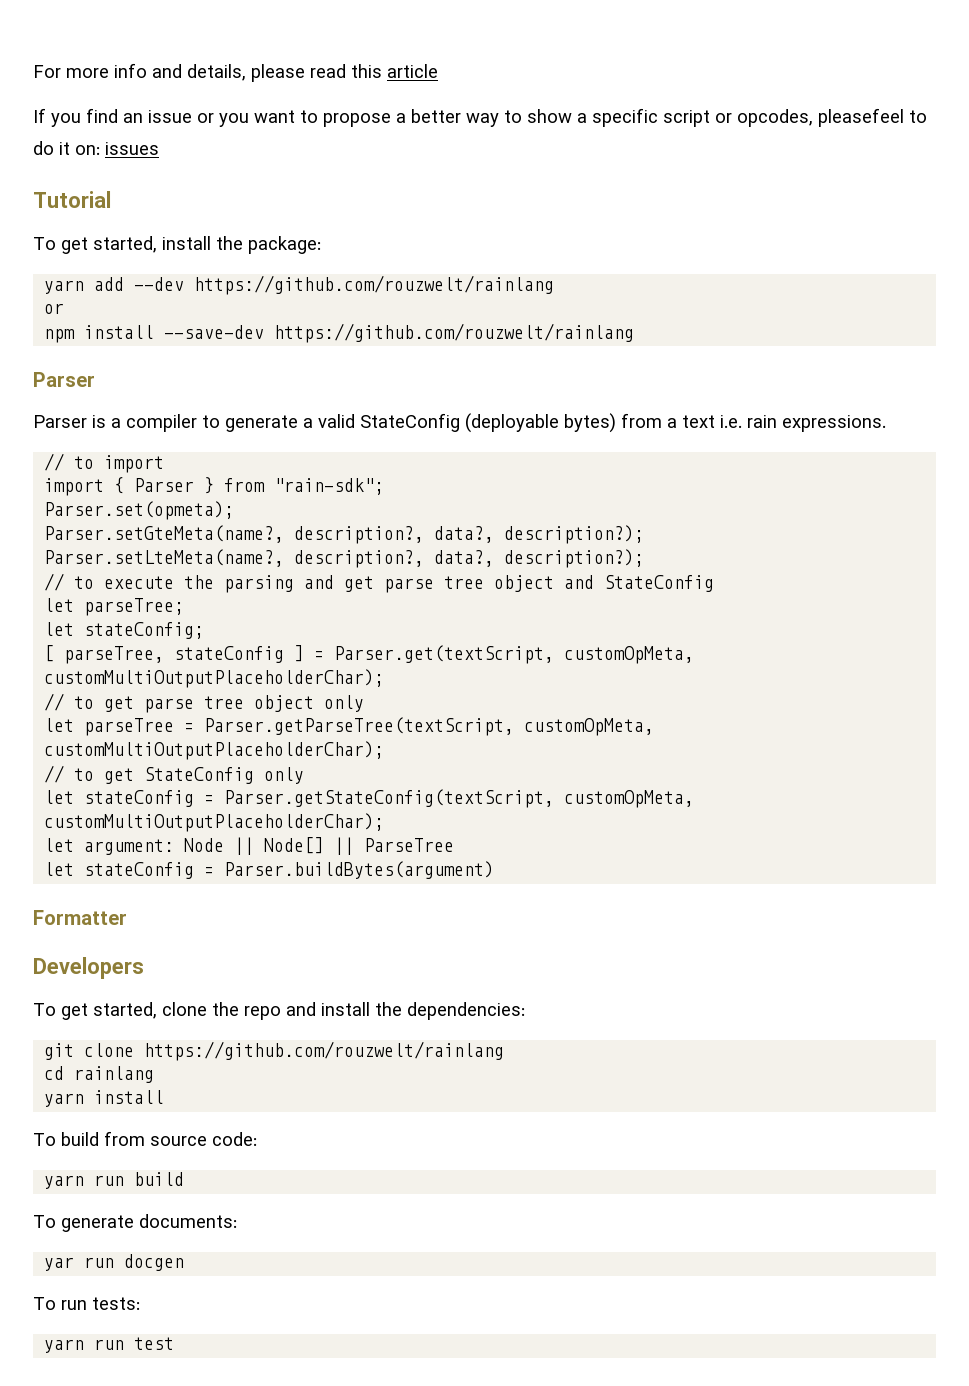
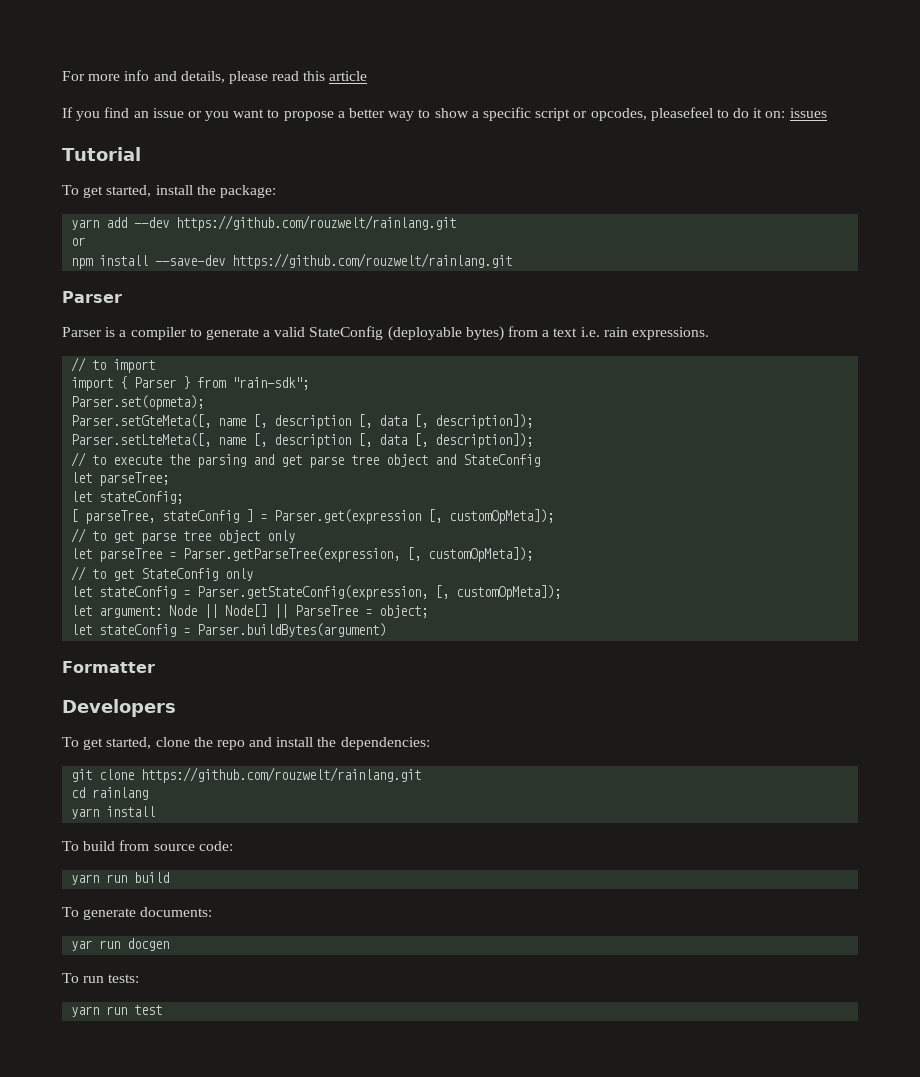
- yarn add --dev https://github.com/rouzwelt/rainlang
+ yarn add --dev https://github.com/rouzwelt/rainlang.git
- npm install --save-dev https://github.com/rouzwelt/rainlang
+ npm install --save-dev https://github.com/rouzwelt/rainlang.git
- Parser.setGteMeta(name?, description?, data?, description?);
- Parser.setLteMeta(name?, description?, data?, description?);
+ Parser.setGteMeta([, name [, description [, data [, description]);
+ Parser.setLteMeta([, name [, description [, data [, description]);
- [ parseTree, stateConfig ] = Parser.get(textScript, customOpMeta, customMultiOutputPlaceholderChar);
+ [ parseTree, stateConfig ] = Parser.get(expression [, customOpMeta]);
- let parseTree = Parser.getParseTree(textScript, customOpMeta, customMultiOutputPlaceholderChar);
+ let parseTree = Parser.getParseTree(expression, [, customOpMeta]);
- let stateConfig = Parser.getStateConfig(textScript, customOpMeta, customMultiOutputPlaceholderChar);
+ let stateConfig = Parser.getStateConfig(expression, [, customOpMeta]);
- let argument: Node || Node[] || ParseTree
+ let argument: Node || Node[] || ParseTree = object;
- git clone https://github.com/rouzwelt/rainlang
+ git clone https://github.com/rouzwelt/rainlang.git

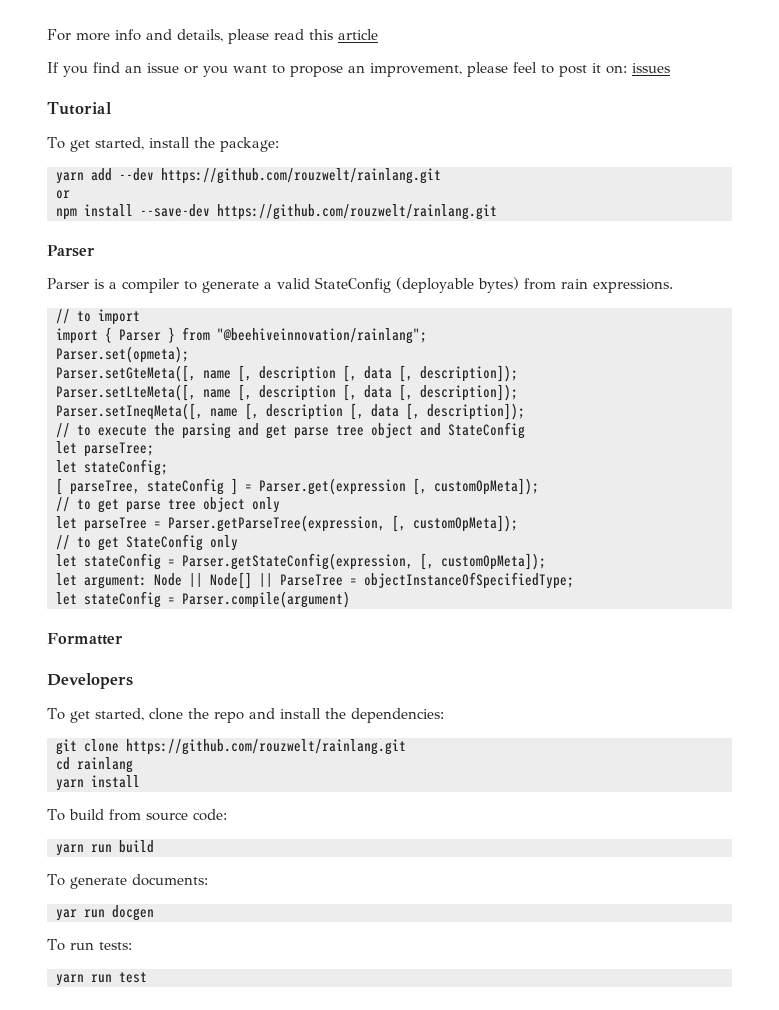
- If you find an issue or you want to propose a better way to show a specific script or opcodes, pleasefeel to do it on: issues
+ If you find an issue or you want to propose an improvement, please feel to post it on: issues
- Parser is a compiler to generate a valid StateConfig (deployable bytes) from a text i.e. rain expressions.
+ Parser is a compiler to generate a valid StateConfig (deployable bytes) from rain expressions.
- import { Parser } from "rain-sdk";
+ import { Parser } from "@beehiveinnovation/rainlang";
+ Parser.setIneqMeta([, name [, description [, data [, description]);
- let argument: Node || Node[] || ParseTree = object;
- let stateConfig = Parser.buildBytes(argument)
+ let argument: Node || Node[] || ParseTree = objectInstanceOfSpecifiedType;
+ let stateConfig = Parser.compile(argument)

